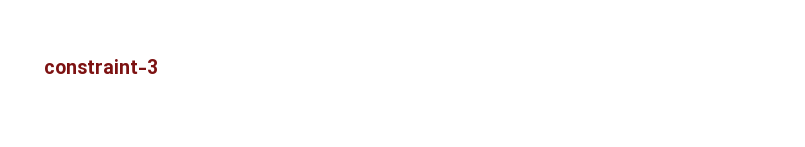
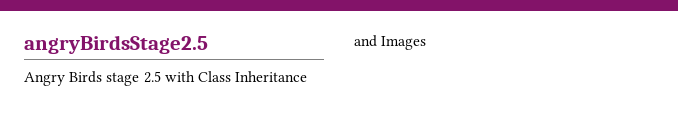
- constraint-3
+ angryBirdsStage2.5
+ Angry Birds stage 2.5 with Class Inheritance and Images

